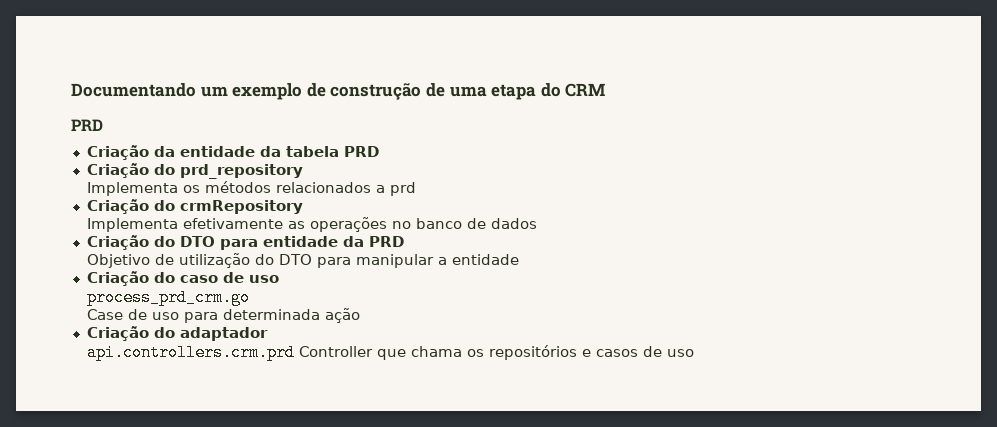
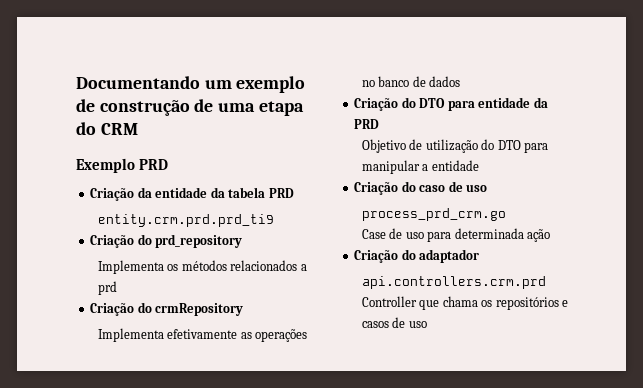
  Documentando um exemplo de construção de uma etapa do CRM
- PRD
+ Exemplo PRD
+ entity.crm.prd.prd_ti9

